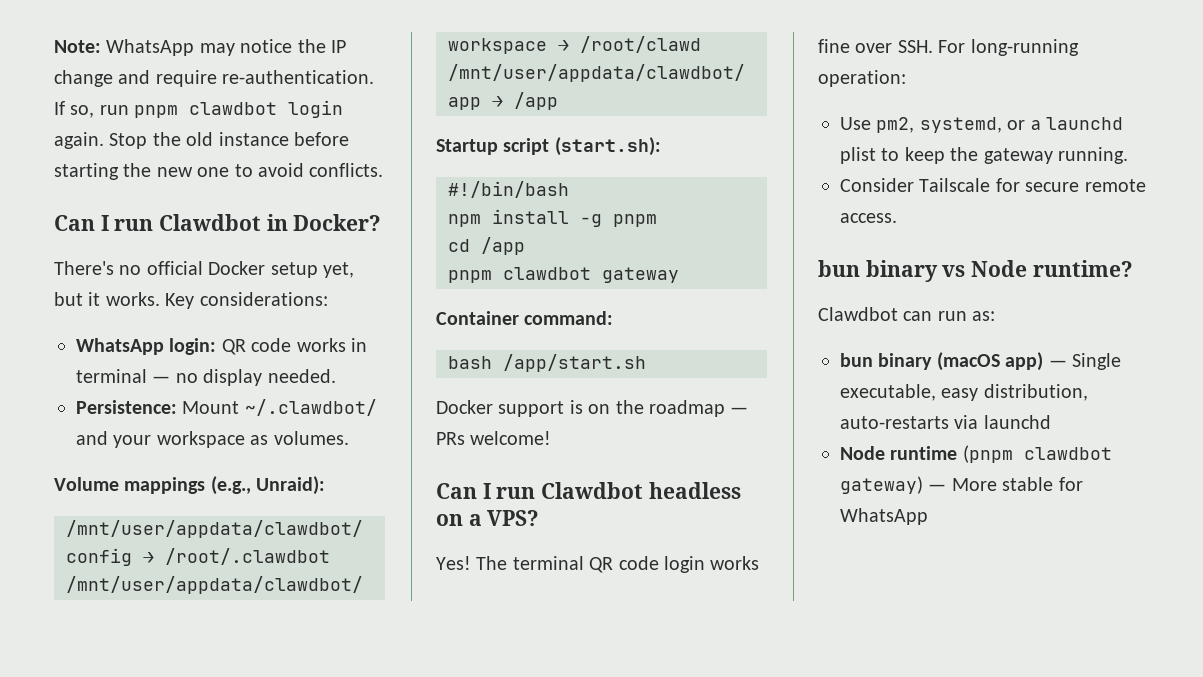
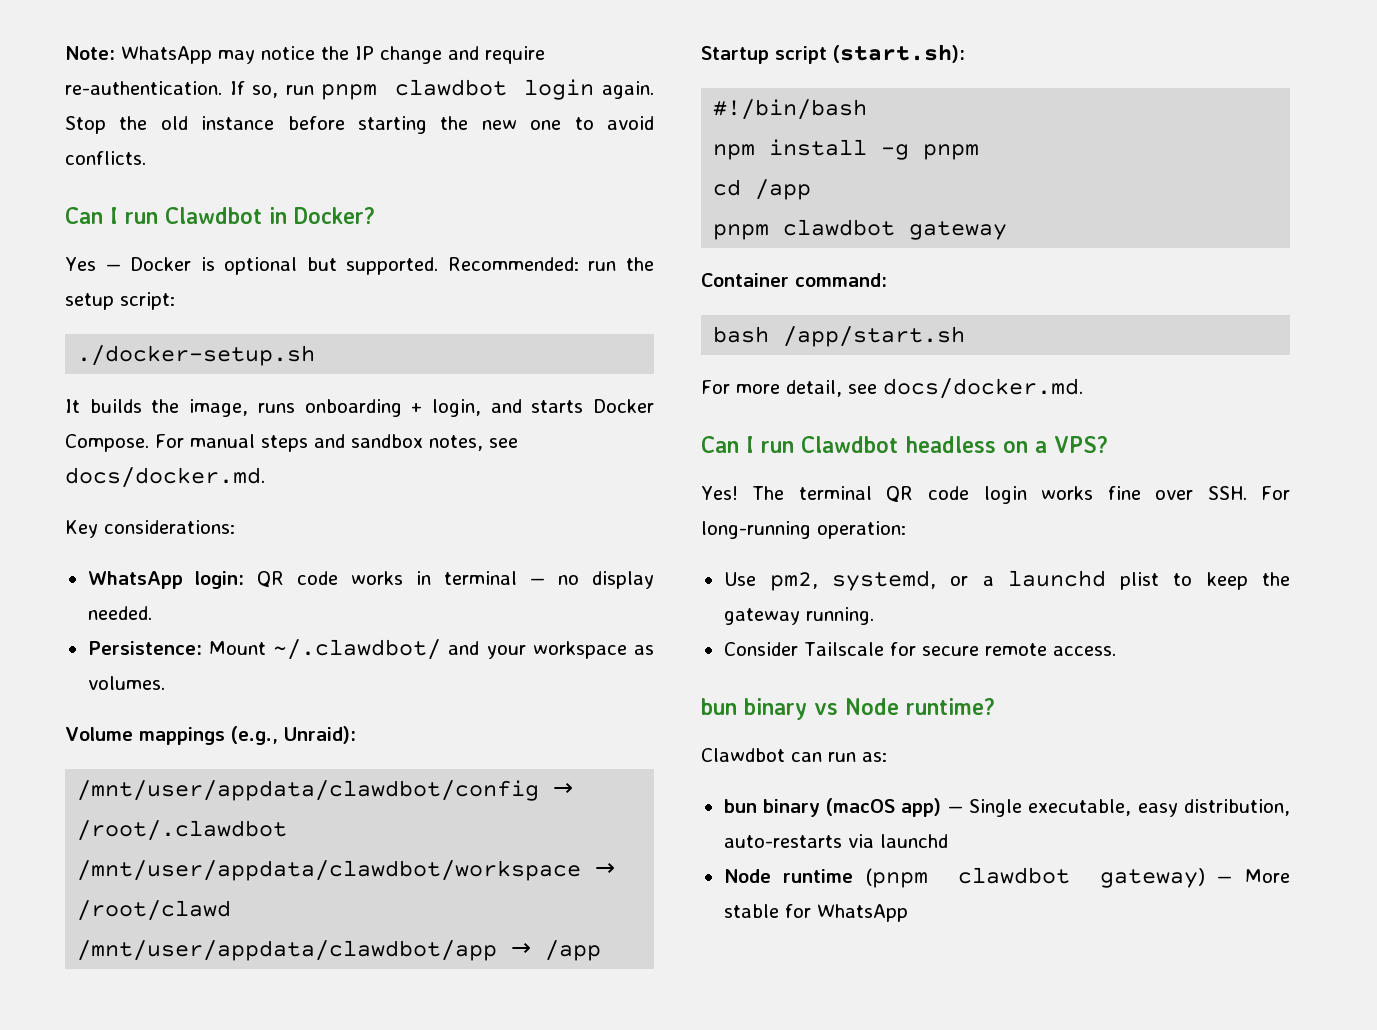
- There's no official Docker setup yet, but it works. Key considerations:
+ Yes — Docker is optional but supported. Recommended: run the setup script:
+ ./docker-setup.sh
+ It builds the image, runs onboarding + login, and starts Docker Compose. For manual steps and sandbox notes, see docs/docker.md.
+ Key considerations:
- Docker support is on the roadmap — PRs welcome!
+ For more detail, see docs/docker.md.

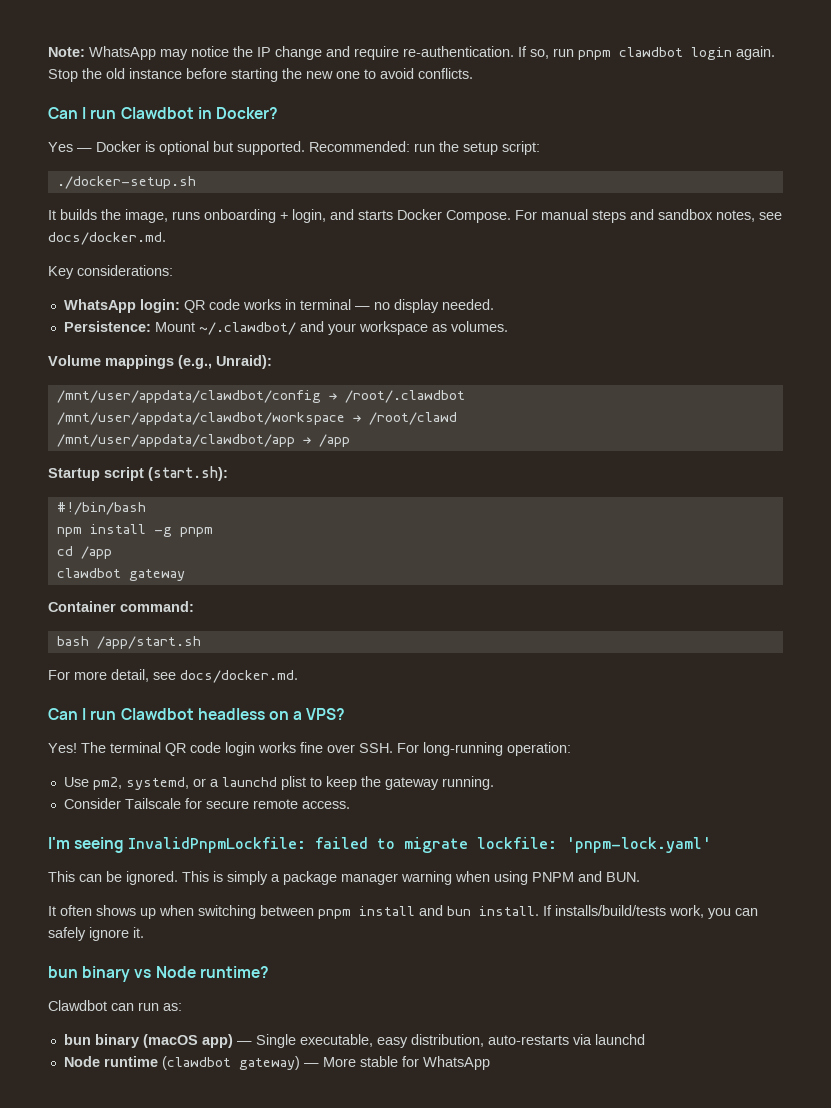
- pnpm clawdbot gateway
+ clawdbot gateway
+ I'm seeing InvalidPnpmLockfile: failed to migrate lockfile: 'pnpm-lock.yaml'
+ This can be ignored. This is simply a package manager warning when using PNPM and BUN.
+ It often shows up when switching between pnpm install and bun install. If installs/build/tests work, you can safely ignore it.
- Node runtime (pnpm clawdbot gateway) — More stable for WhatsApp
+ Node runtime (clawdbot gateway) — More stable for WhatsApp

